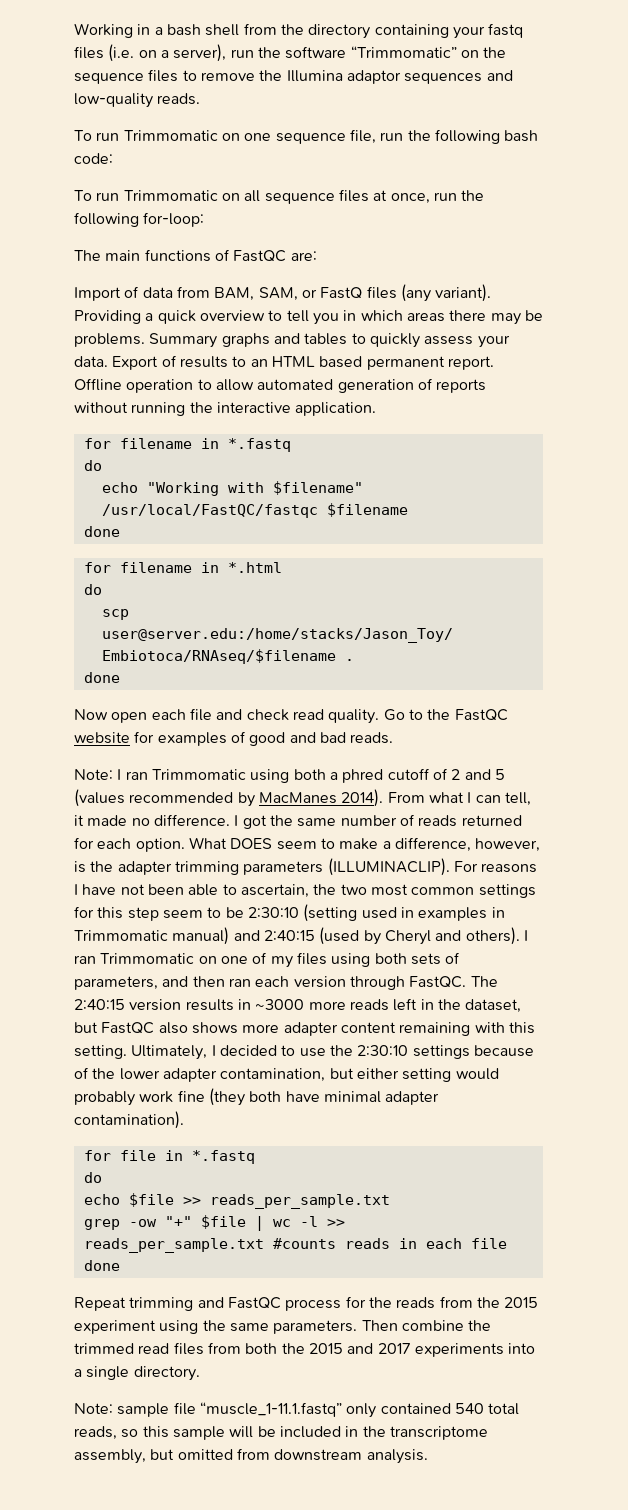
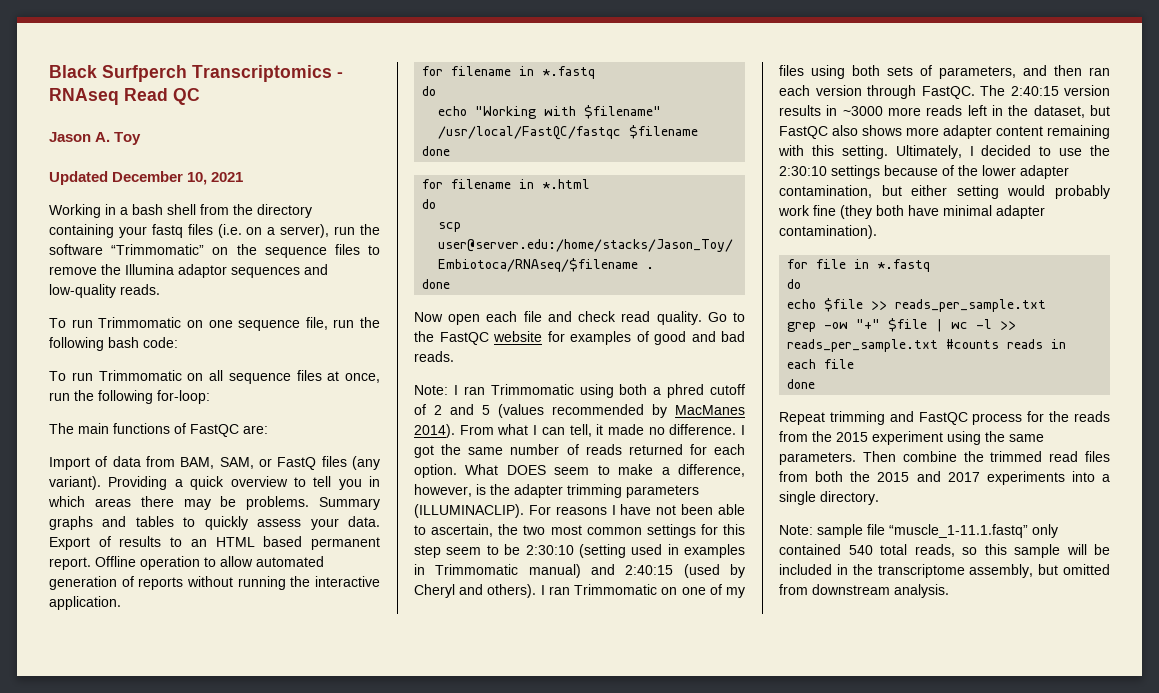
+ Black Surfperch Transcriptomics - RNAseq Read QC
+ Jason A. Toy
+ Updated December 10, 2021

